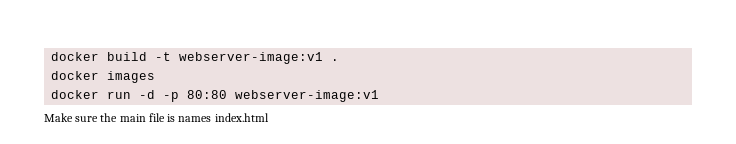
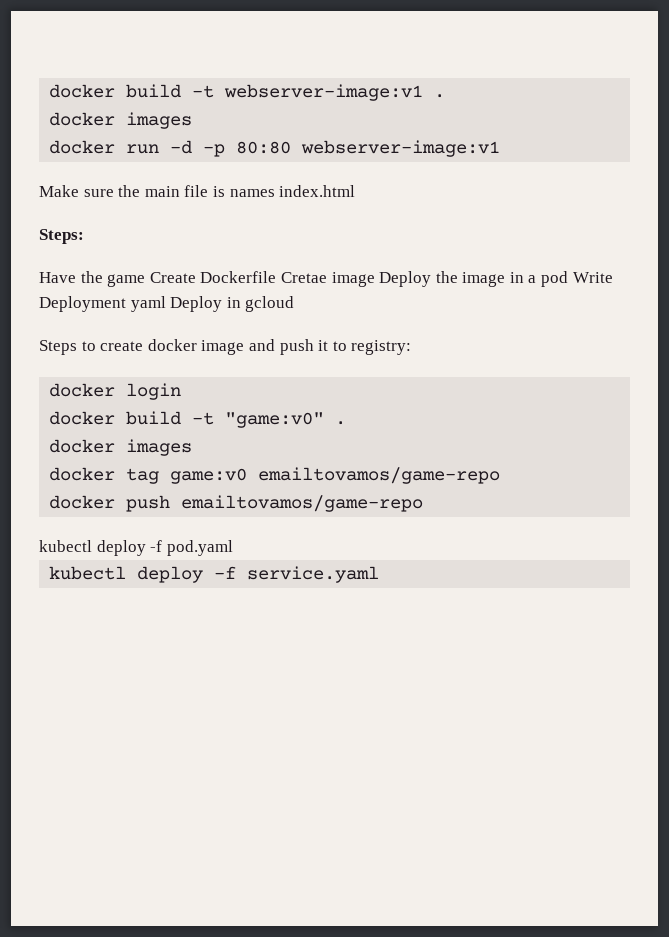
+ Steps:
+ Have the game Create Dockerfile Cretae image Deploy the image in a pod Write Deployment yaml Deploy in gcloud
+ Steps to create docker image and push it to registry:
+ docker login
+ docker build -t "game:v0" .
+ docker images
+ docker tag game:v0 emailtovamos/game-repo
+ docker push emailtovamos/game-repo
+ kubectl deploy -f pod.yaml
+ kubectl deploy -f service.yaml

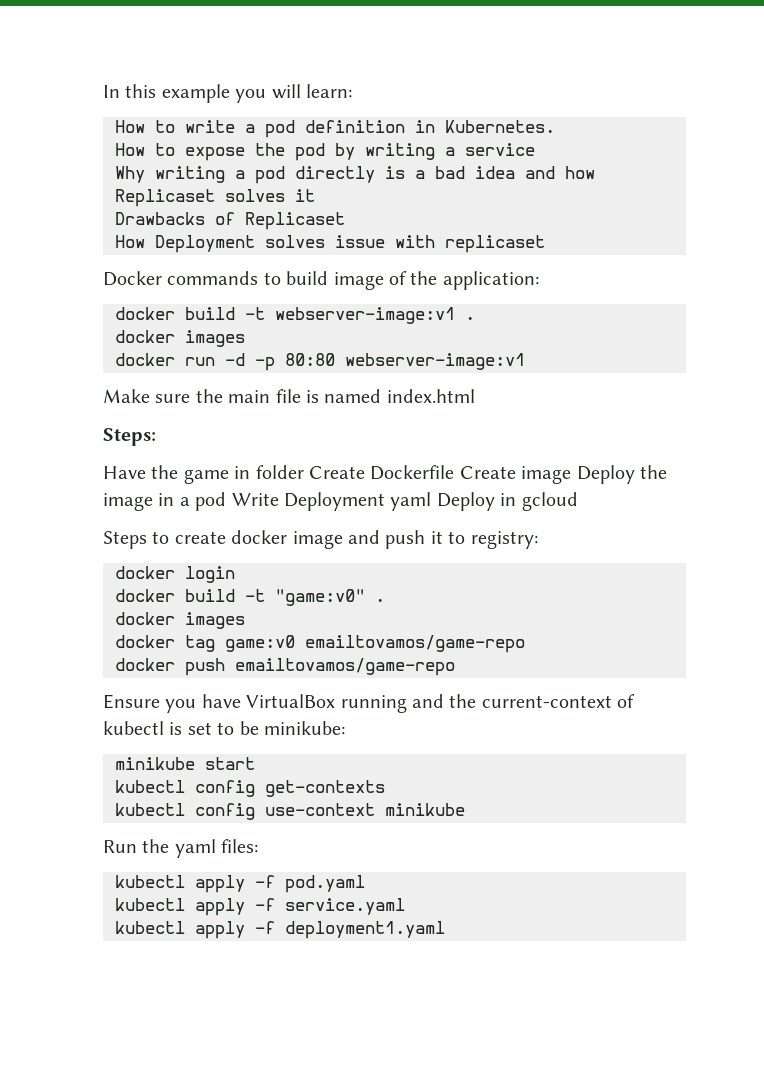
+ In this example you will learn:
+ How to write a pod definition in Kubernetes.
+ How to expose the pod by writing a service
+ Why writing a pod directly is a bad idea and how Replicaset solves it
+ Drawbacks of Replicaset
+ How Deployment solves issue with replicaset
+ Docker commands to build image of the application:
- Make sure the main file is names index.html
+ Make sure the main file is named index.html
- Have the game Create Dockerfile Cretae image Deploy the image in a pod Write Deployment yaml Deploy in gcloud
+ Have the game in folder Create Dockerfile Create image Deploy the image in a pod Write Deployment yaml Deploy in gcloud
- kubectl deploy -f pod.yaml
+ Ensure you have VirtualBox running and the current-context of kubectl is set to be minikube:
+ minikube start
+ kubectl config get-contexts
+ kubectl config use-context minikube
+ Run the yaml files:
+ kubectl apply -f pod.yaml
- kubectl deploy -f service.yaml
+ kubectl apply -f service.yaml
+ kubectl apply -f deployment1.yaml

